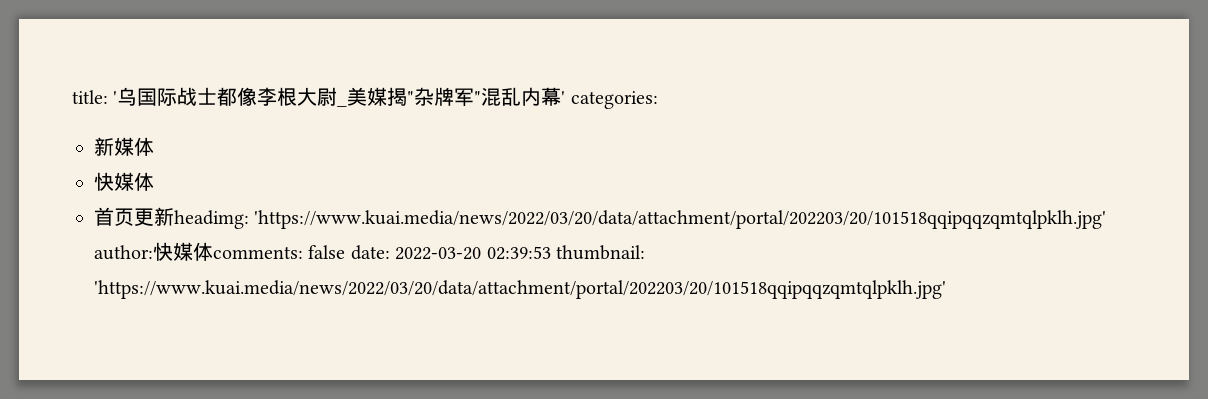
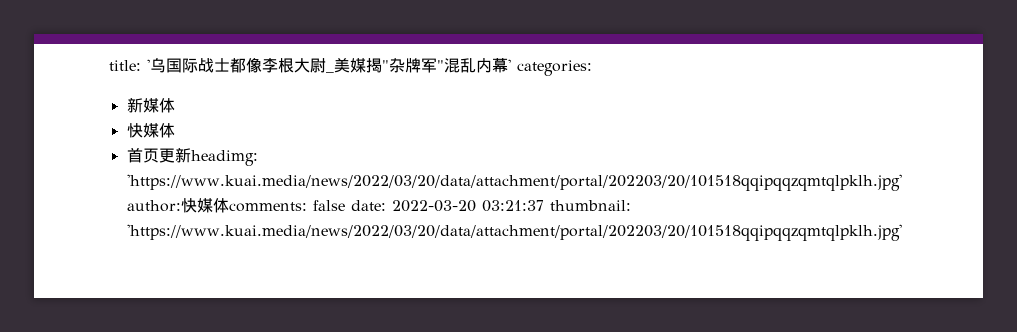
- 首页更新headimg: 'https://www.kuai.media/news/2022/03/20/data/attachment/portal/202203/20/101518qqipqqzqmtqlpklh.jpg' author:快媒体comments: false date: 2022-03-20 02:39:53 thumbnail: 'https://www.kuai.media/news/2022/03/20/data/attachment/portal/202203/20/101518qqipqqzqmtqlpklh.jpg'
+ 首页更新headimg: 'https://www.kuai.media/news/2022/03/20/data/attachment/portal/202203/20/101518qqipqqzqmtqlpklh.jpg' author:快媒体comments: false date: 2022-03-20 03:21:37 thumbnail: 'https://www.kuai.media/news/2022/03/20/data/attachment/portal/202203/20/101518qqipqqzqmtqlpklh.jpg'

